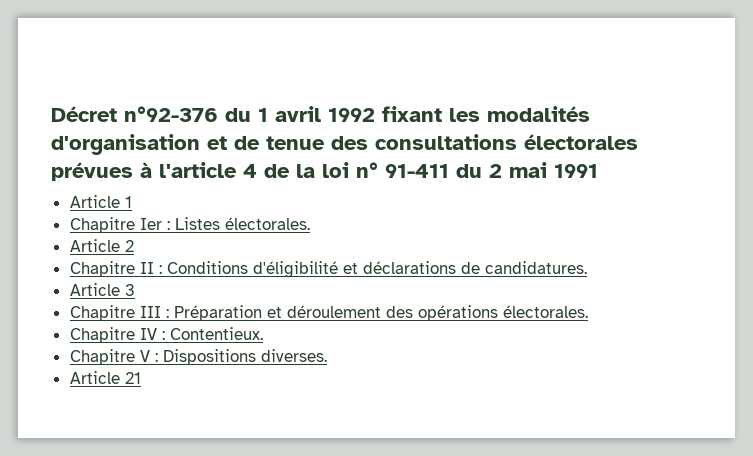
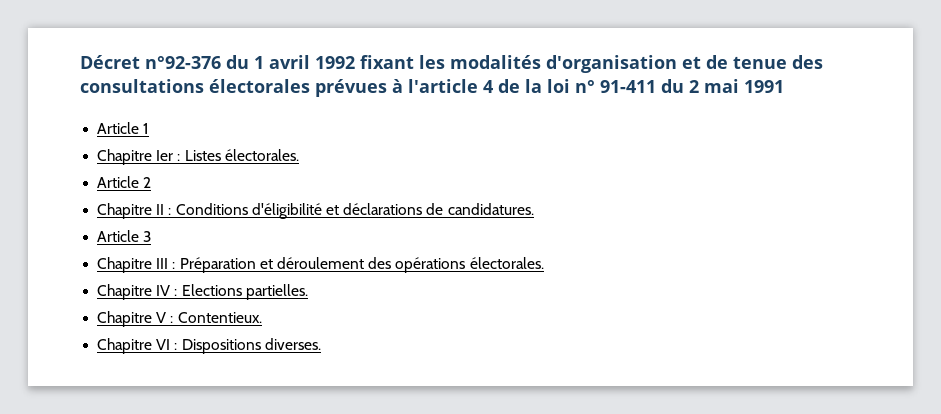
- Chapitre IV : Contentieux.
+ Chapitre IV : Elections partielles.
- Chapitre V : Dispositions diverses.
+ Chapitre V : Contentieux.
+ Chapitre VI : Dispositions diverses.
- Article 21

